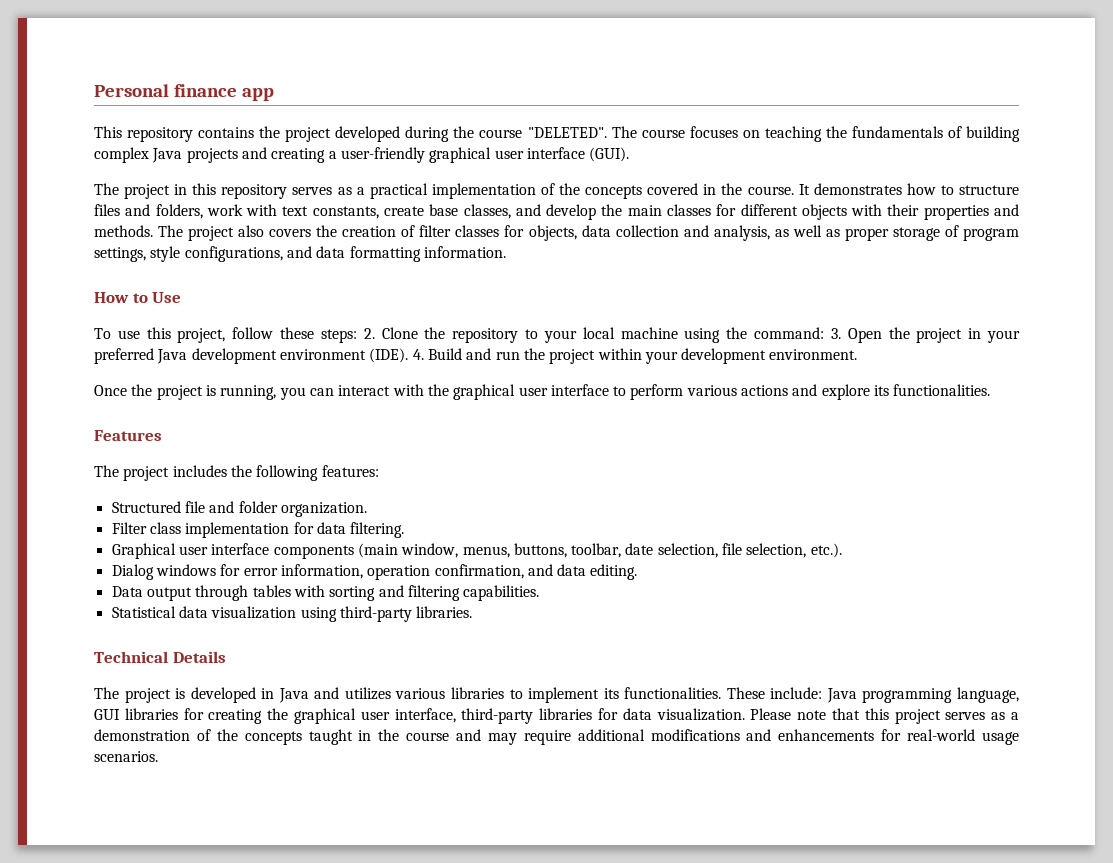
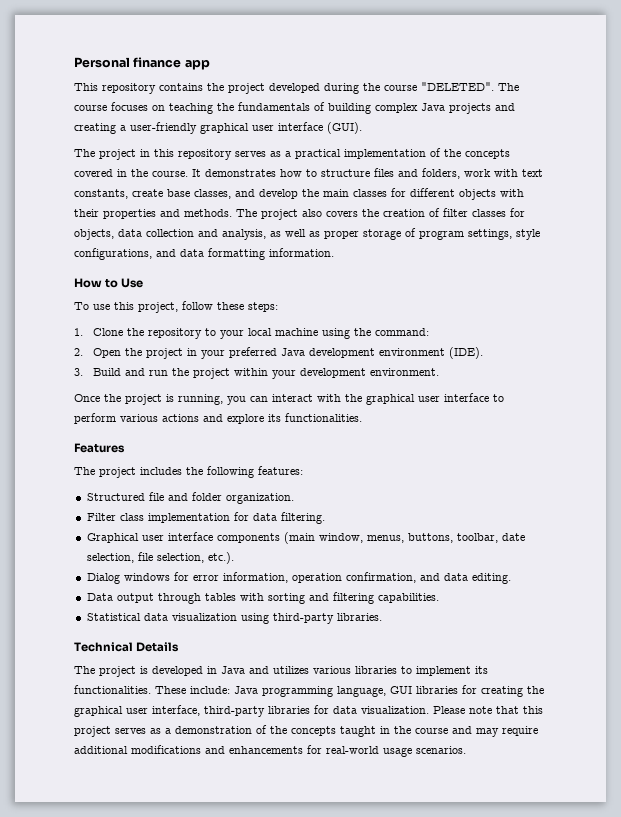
- To use this project, follow these steps: 2. Clone the repository to your local machine using the command: 3. Open the project in your preferred Java development environment (IDE). 4. Build and run the project within your development environment.
+ To use this project, follow these steps:
+ 1. Clone the repository to your local machine using the command:
+ 2. Open the project in your preferred Java development environment (IDE).
+ 3. Build and run the project within your development environment.

